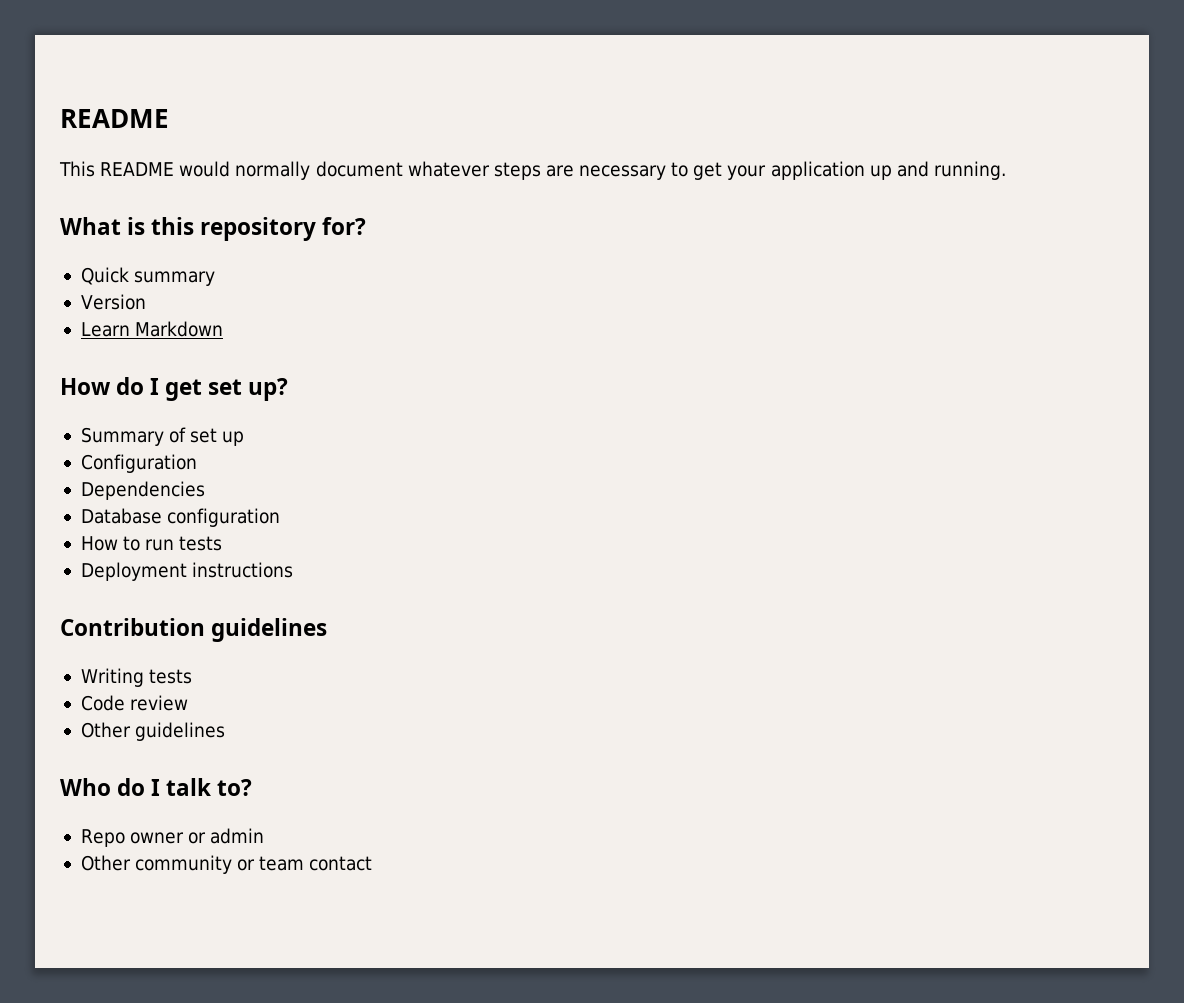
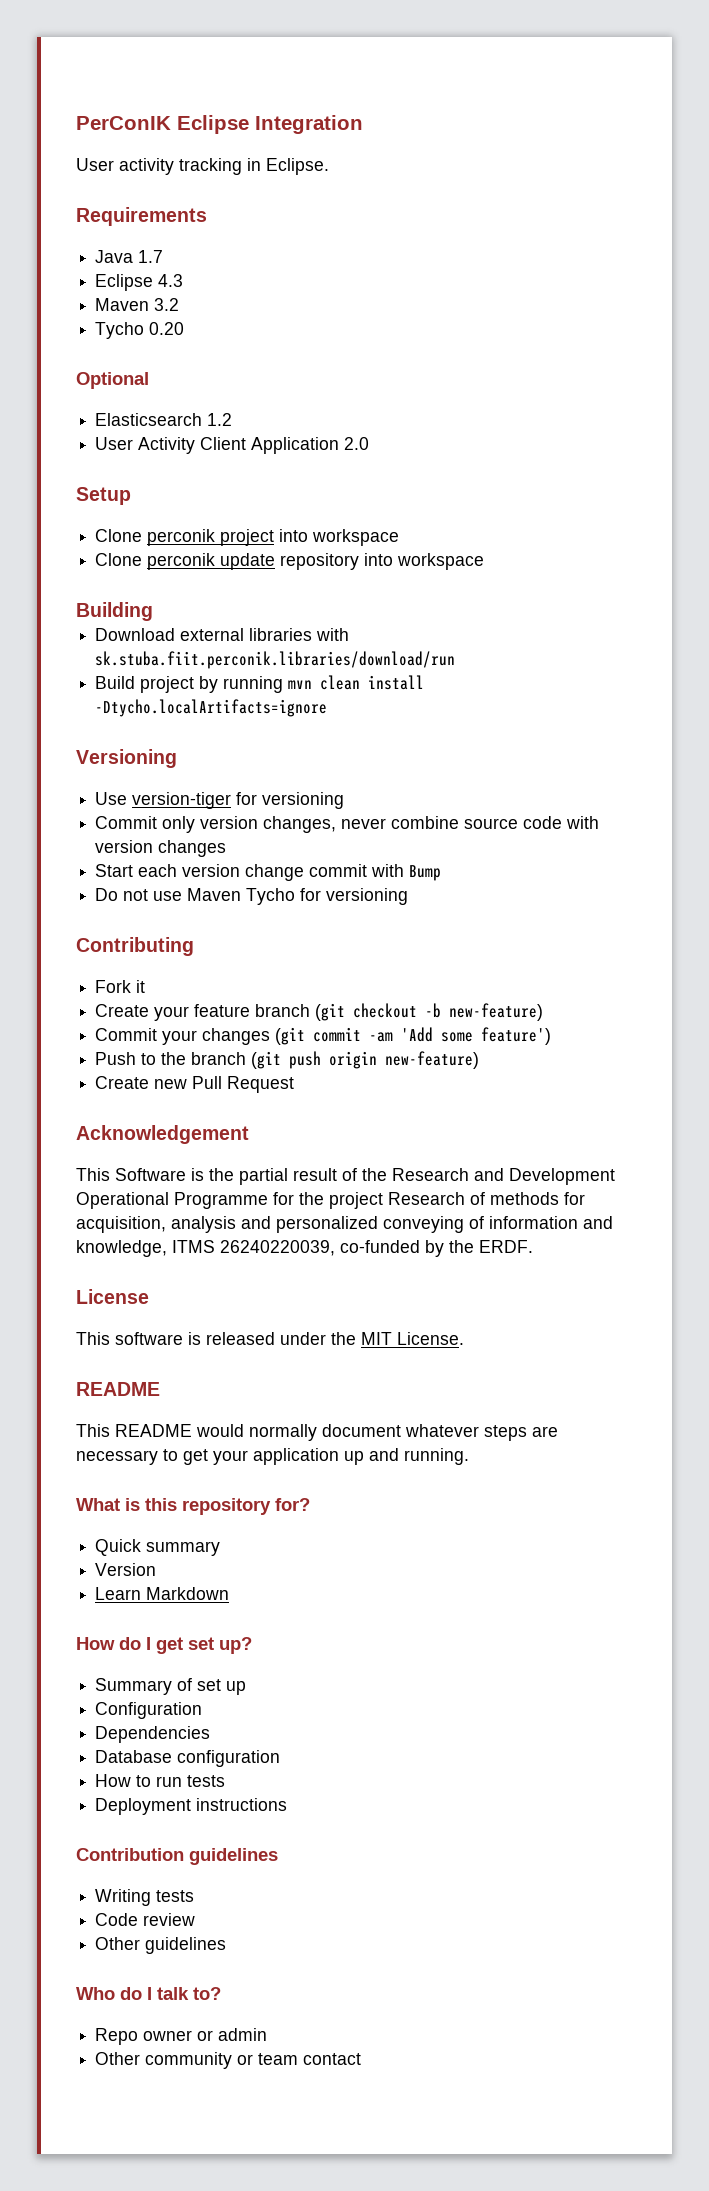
+ PerConIK Eclipse Integration
+ User activity tracking in Eclipse.
+ Requirements
+ Java 1.7
+ Eclipse 4.3
+ Maven 3.2
+ Tycho 0.20
+ Optional
+ Elasticsearch 1.2
+ User Activity Client Application 2.0
+ Setup
+ Clone perconik project into workspace
+ Clone perconik update repository into workspace
+ Building
+ Download external libraries with sk.stuba.fiit.perconik.libraries/download/run
+ Build project by running mvn clean install -Dtycho.localArtifacts=ignore
+ Versioning
+ Use version-tiger for versioning
+ Commit only version changes, never combine source code with version changes
+ Start each version change commit with Bump
+ Do not use Maven Tycho for versioning
+ Contributing
+ Fork it
+ Create your feature branch (git checkout -b new-feature)
+ Commit your changes (git commit -am 'Add some feature')
+ Push to the branch (git push origin new-feature)
+ Create new Pull Request
+ Acknowledgement
+ This Software is the partial result of the Research and Development Operational Programme for the project Research of methods for acquisition, analysis and personalized conveying of information and knowledge, ITMS 26240220039, co-funded by the ERDF.
+ License
+ This software is released under the MIT License.

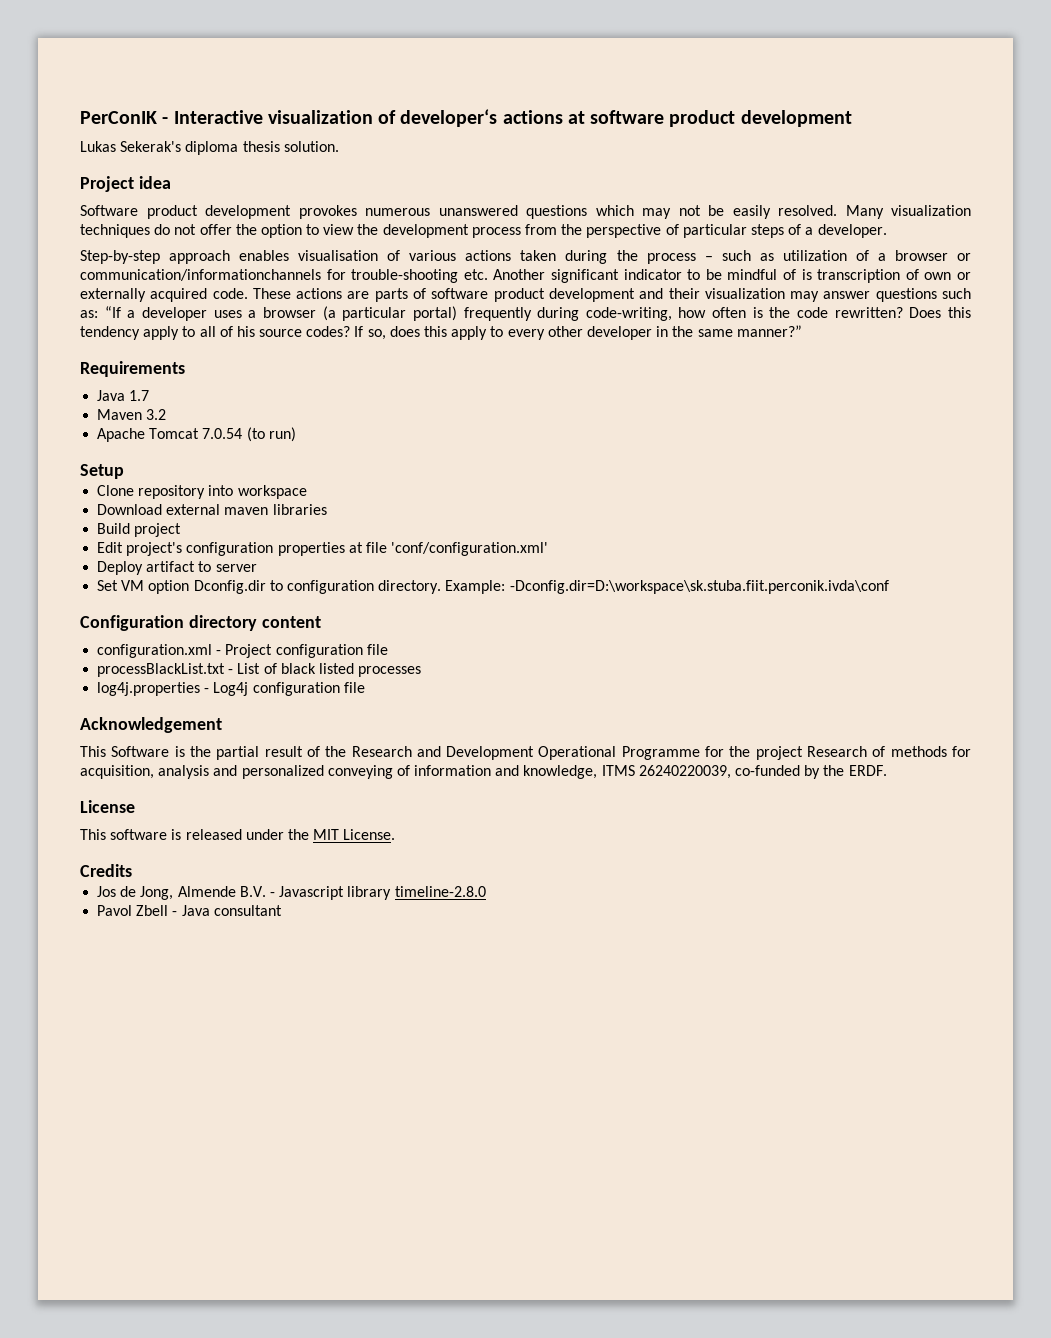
- PerConIK Eclipse Integration
- User activity tracking in Eclipse.
+ PerConIK - Interactive visualization of developer‘s actions at software product development
+ Lukas Sekerak's diploma thesis solution.
+ Project idea
+ Software product development provokes numerous unanswered questions which may not be easily resolved. Many visualization techniques do not offer the option to view the development process from the perspective of particular steps of a developer.
+ Step-by-step approach enables visualisation of various actions taken during the process – such as utilization of a browser or communication/informationchannels for trouble-shooting etc. Another significant indicator to be mindful of is transcription of own or externally acquired code. These actions are parts of software product development and their visualization may answer questions such as: “If a developer uses a browser (a particular portal) frequently during code-writing, how often is the code rewritten? Does this tendency apply to all of his source codes? If so, does this apply to every other developer in the same manner?”
- Eclipse 4.3
- Tycho 0.20
- Optional
- Elasticsearch 1.2
- User Activity Client Application 2.0
+ Apache Tomcat 7.0.54 (to run)
  Setup
- Clone perconik project into workspace
- Clone perconik update repository into workspace
+ Clone repository into workspace
- Building
- Download external libraries with sk.stuba.fiit.perconik.libraries/download/run
+ Download external maven libraries
- Build project by running mvn clean install -Dtycho.localArtifacts=ignore
- Versioning
- Use version-tiger for versioning
- Commit only version changes, never combine source code with version changes
- Start each version change commit with Bump
- Do not use Maven Tycho for versioning
- Contributing
- Fork it
- Create your feature branch (git checkout -b new-feature)
- Commit your changes (git commit -am 'Add some feature')
- Push to the branch (git push origin new-feature)
- Create new Pull Request
+ Build project
+ Edit project's configuration properties at file 'conf/configuration.xml'
+ Deploy artifact to server
+ Set VM option Dconfig.dir to configuration directory. Example: -Dconfig.dir=D:\workspace\sk.stuba.fiit.perconik.ivda\conf
+ Configuration directory content
+ configuration.xml - Project configuration file
+ processBlackList.txt - List of black listed processes
+ log4j.properties - Log4j configuration file
  This software is released under the MIT License.
- README
- This README would normally document whatever steps are necessary to get your application up and running.
- What is this repository for?
- Quick summary
- Version
- Learn Markdown
- How do I get set up?
- Summary of set up
- Configuration
- Dependencies
- Database configuration
- How to run tests
- Deployment instructions
- Contribution guidelines
- Writing tests
- Code review
- Other guidelines
- Who do I talk to?
- Repo owner or admin
- Other community or team contact
+ Credits
+ Jos de Jong, Almende B.V. - Javascript library timeline-2.8.0
+ Pavol Zbell - Java consultant

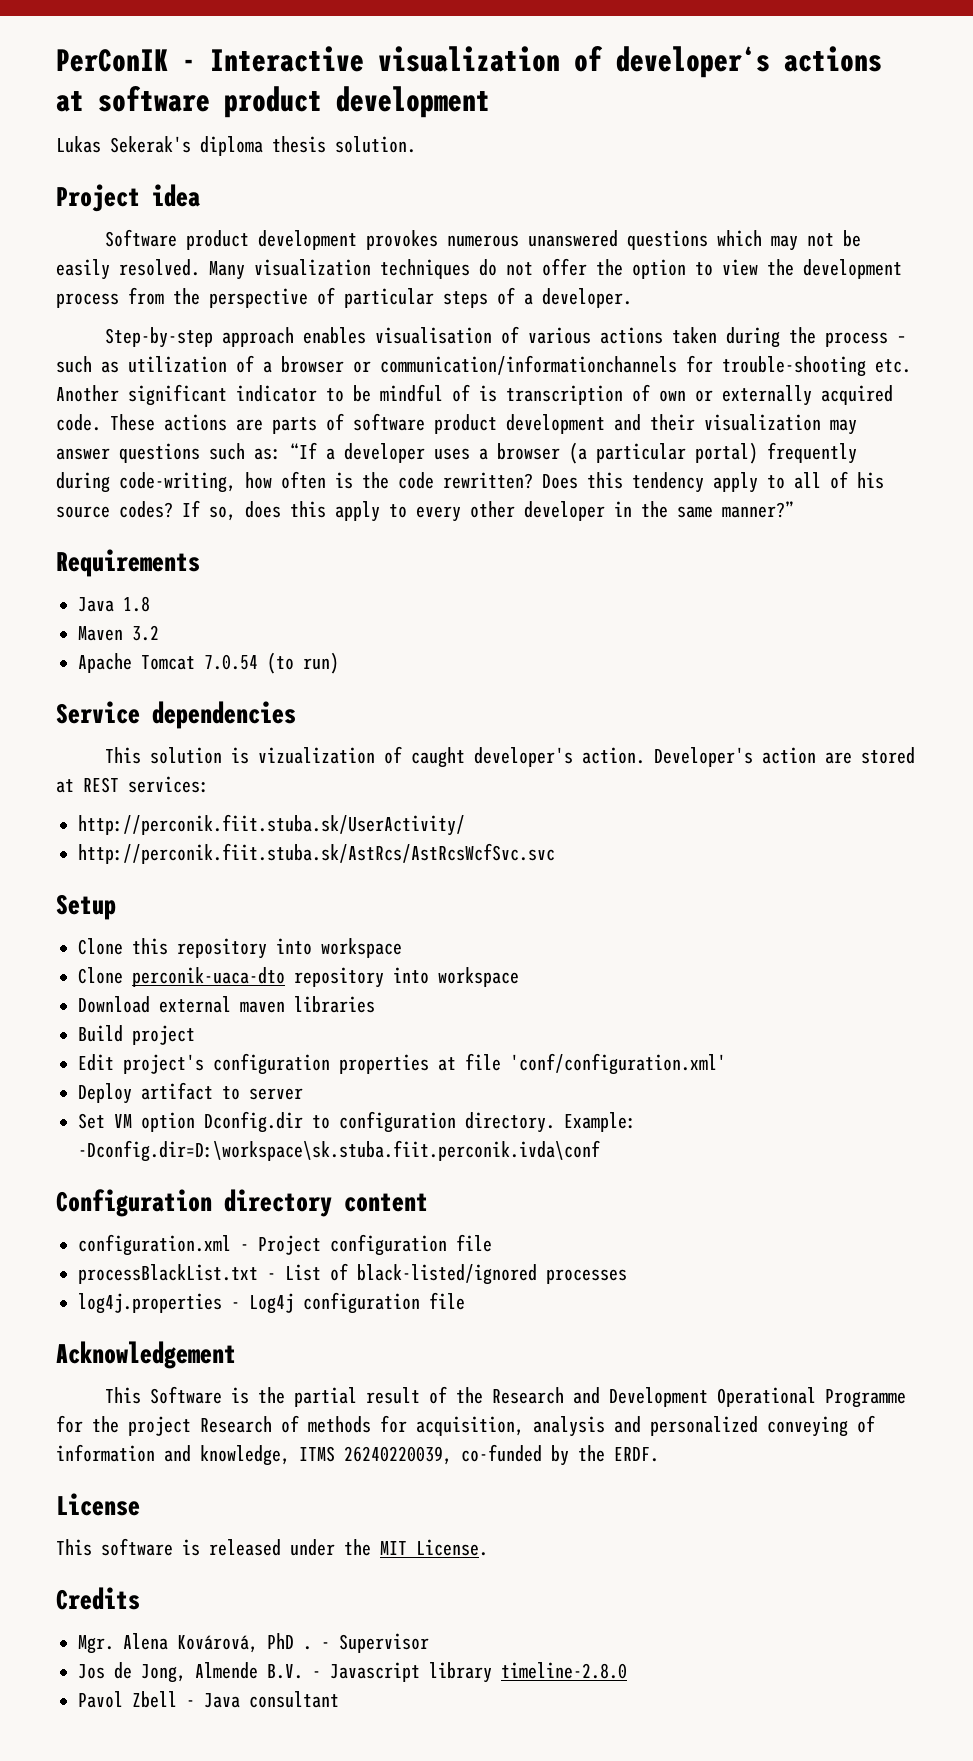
- Java 1.7
+ Java 1.8
+ Service dependencies
+ This solution is vizualization of caught developer's action. Developer's action are stored at REST services:
+ http://perconik.fiit.stuba.sk/UserActivity/
+ http://perconik.fiit.stuba.sk/AstRcs/AstRcsWcfSvc.svc
  Setup
- Clone repository into workspace
+ Clone this repository into workspace
+ Clone perconik-uaca-dto repository into workspace
- processBlackList.txt - List of black listed processes
+ processBlackList.txt - List of black-listed/ignored processes
+ Mgr. Alena Kovárová, PhD . - Supervisor

